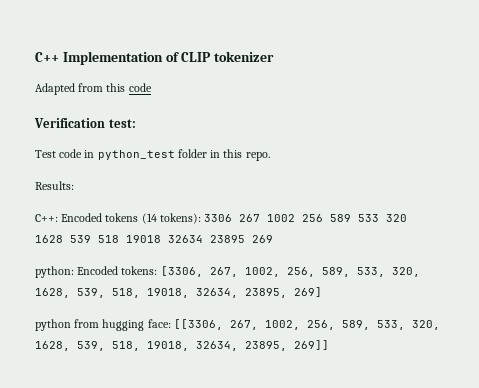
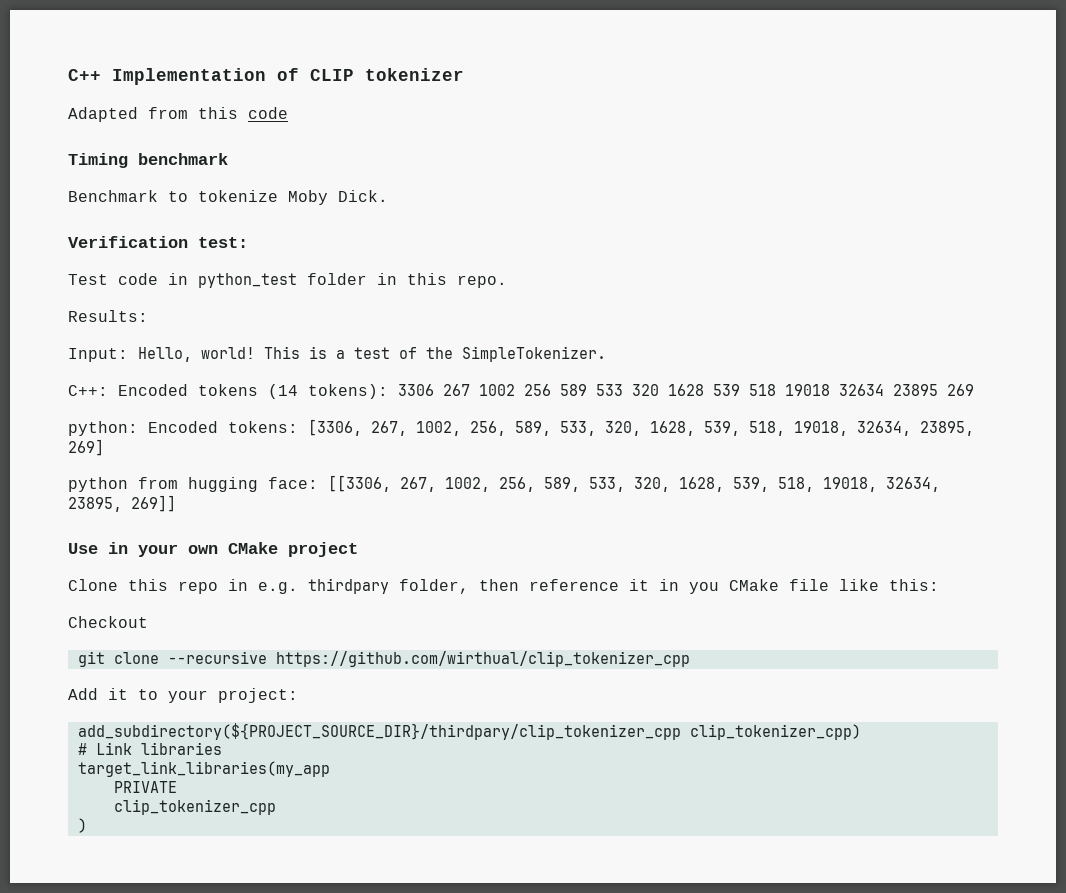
+ Timing benchmark
+ Benchmark to tokenize Moby Dick.
+ Input: Hello, world! This is a test of the SimpleTokenizer.
+ Use in your own CMake project
+ Clone this repo in e.g. thirdpary folder, then reference it in you CMake file like this:
+ Checkout
+ git clone --recursive https://github.com/wirthual/clip_tokenizer_cpp
+ Add it to your project:
+ add_subdirectory(${PROJECT_SOURCE_DIR}/thirdpary/clip_tokenizer_cpp clip_tokenizer_cpp)
+ # Link libraries
+ target_link_libraries(my_app
+ PRIVATE
+ clip_tokenizer_cpp
+ )

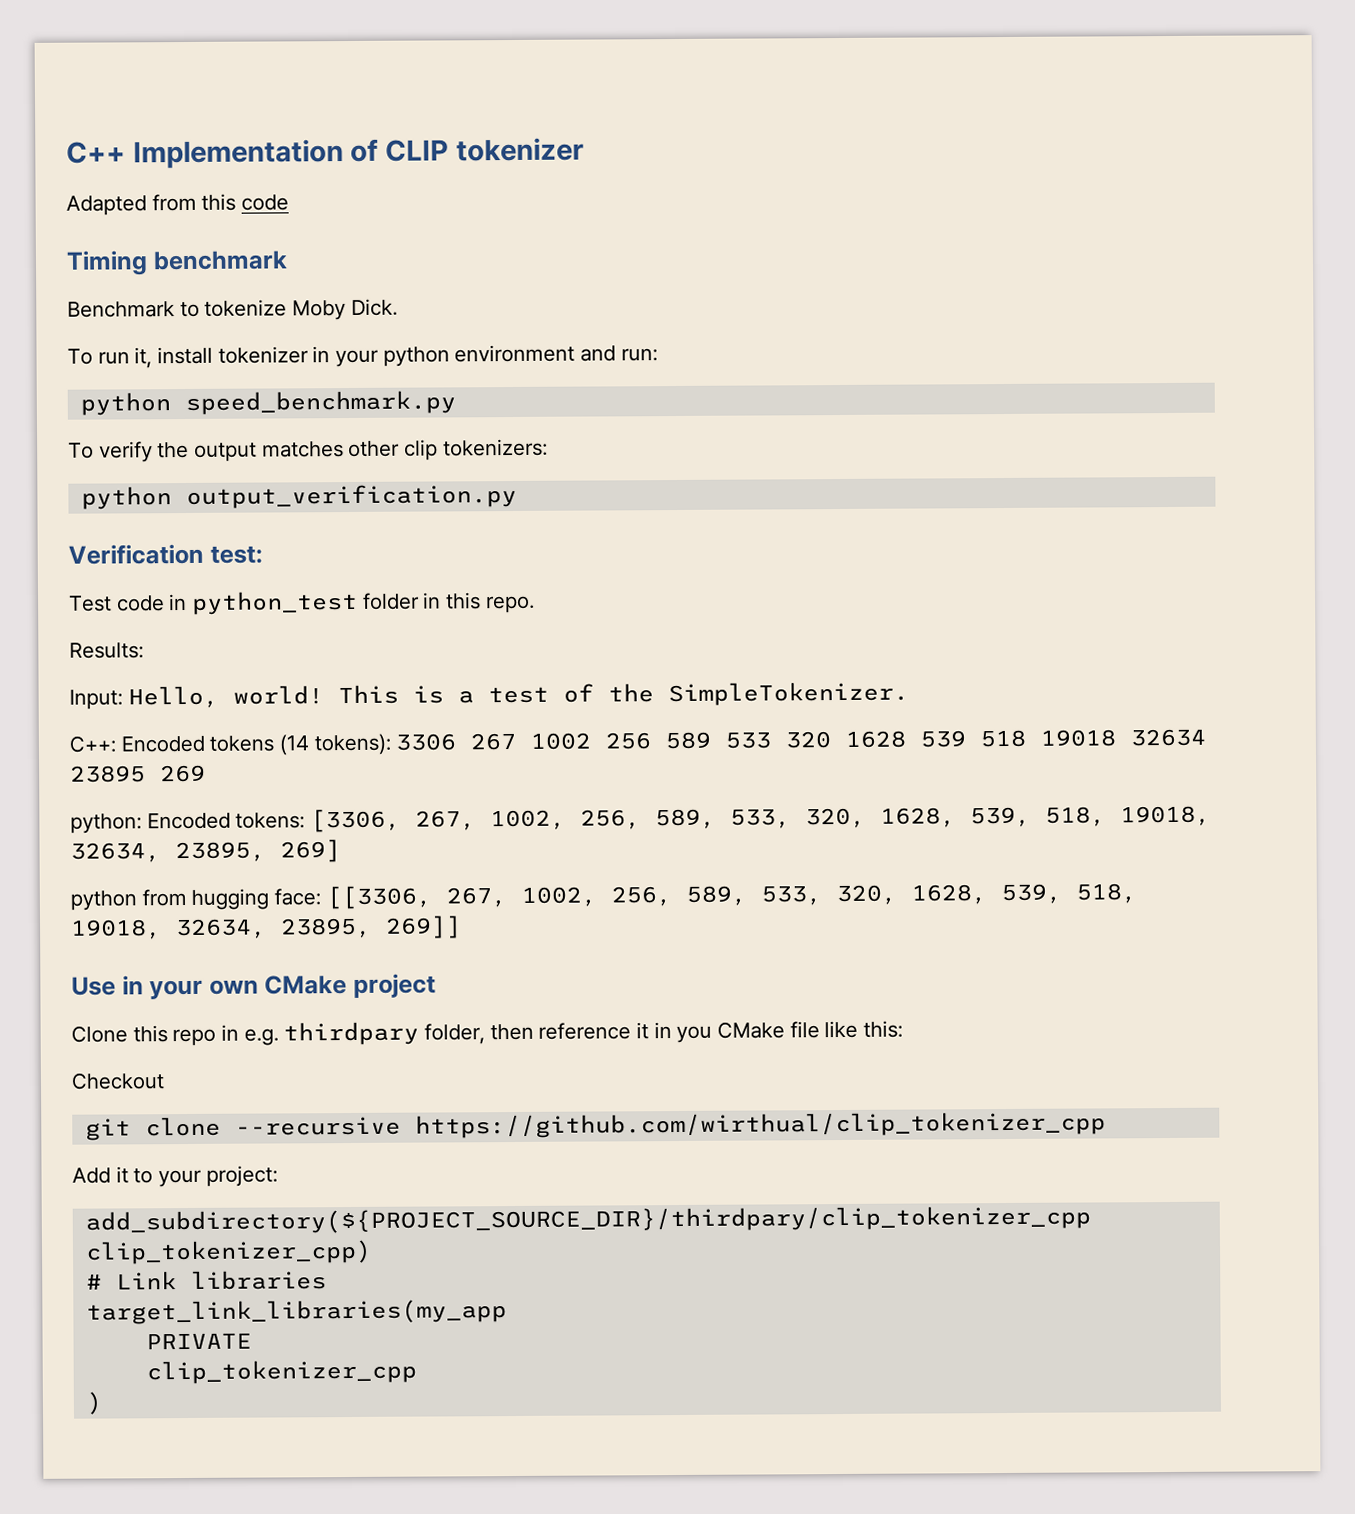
+ To run it, install tokenizer in your python environment and run:
+ python speed_benchmark.py
+ To verify the output matches other clip tokenizers:
+ python output_verification.py

